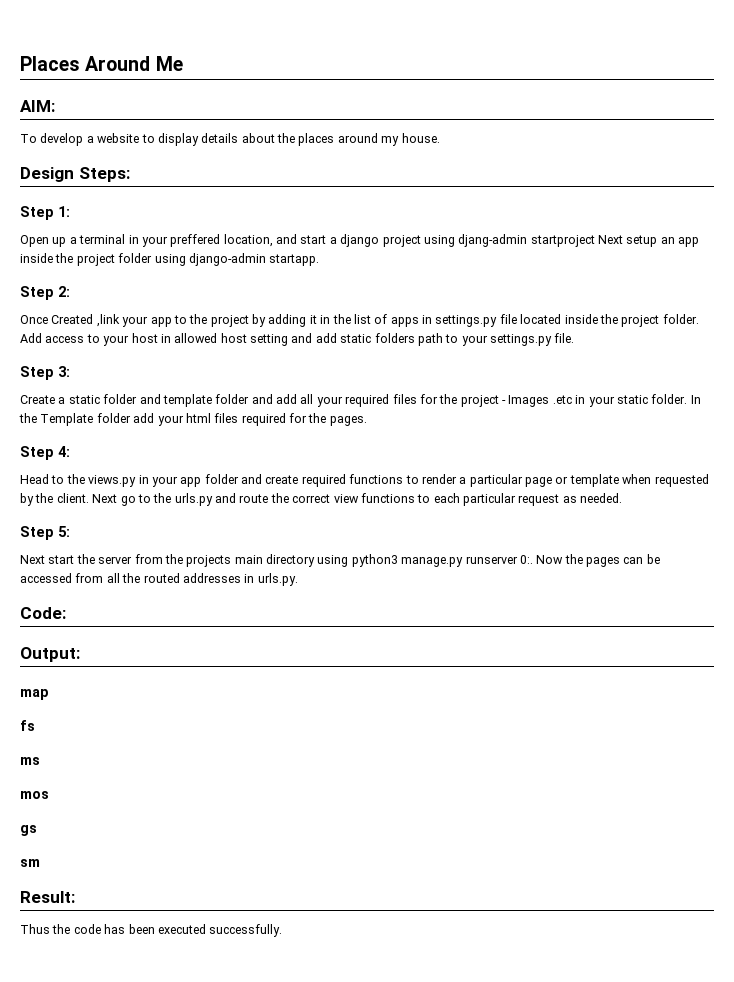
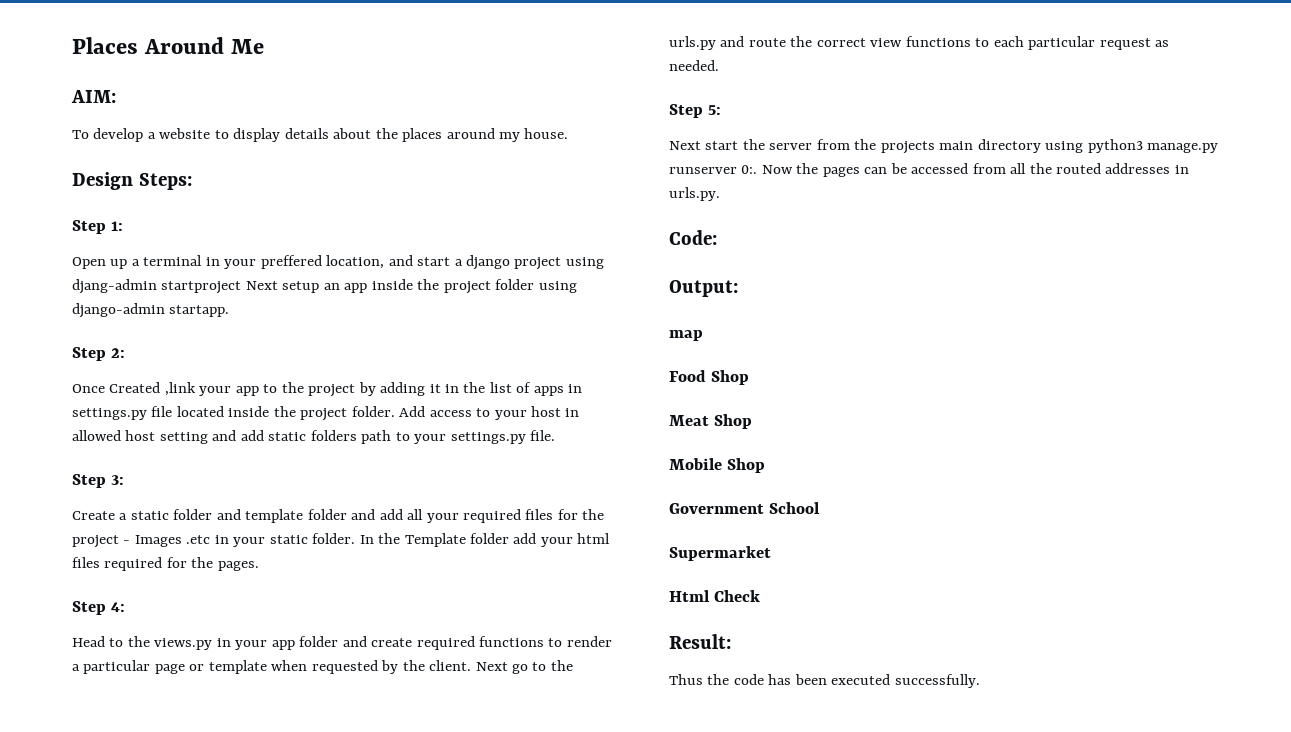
- fs
- ms
- mos
- gs
- sm
+ Food Shop
+ Meat Shop
+ Mobile Shop
+ Government School
+ Supermarket
+ Html Check

